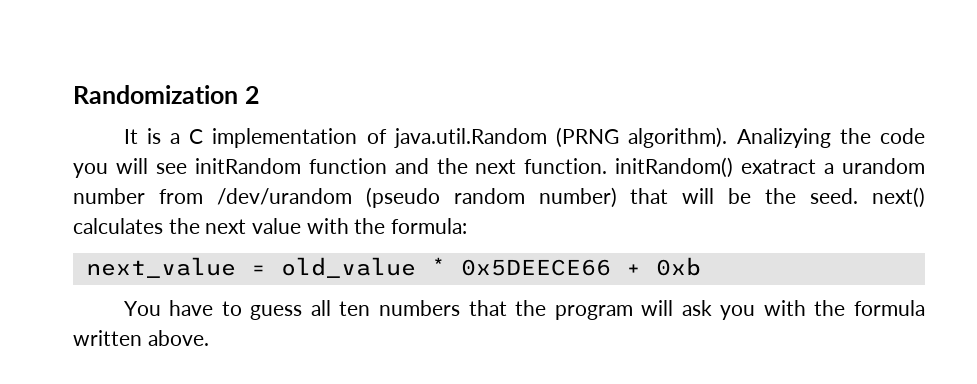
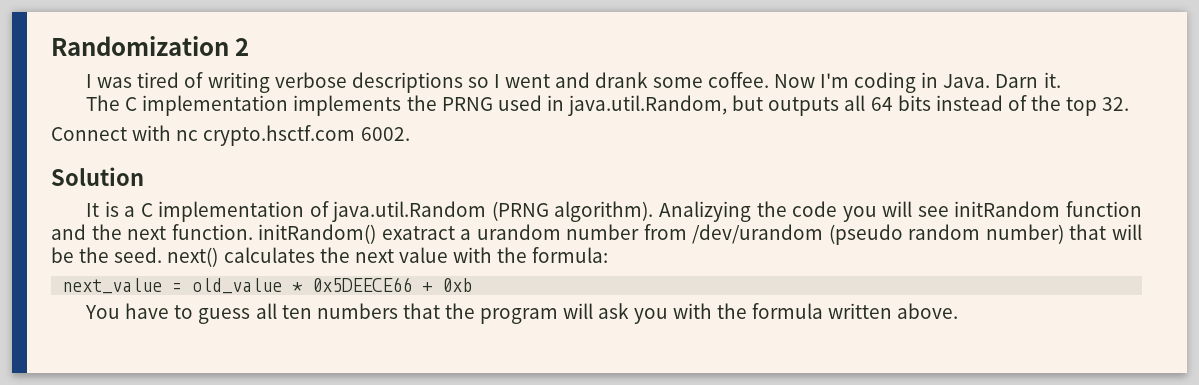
+ I was tired of writing verbose descriptions so I went and drank some coffee. Now I'm coding in Java. Darn it.
+ The C implementation implements the PRNG used in java.util.Random, but outputs all 64 bits instead of the top 32.
+ Connect with nc crypto.hsctf.com 6002.
+ Solution

